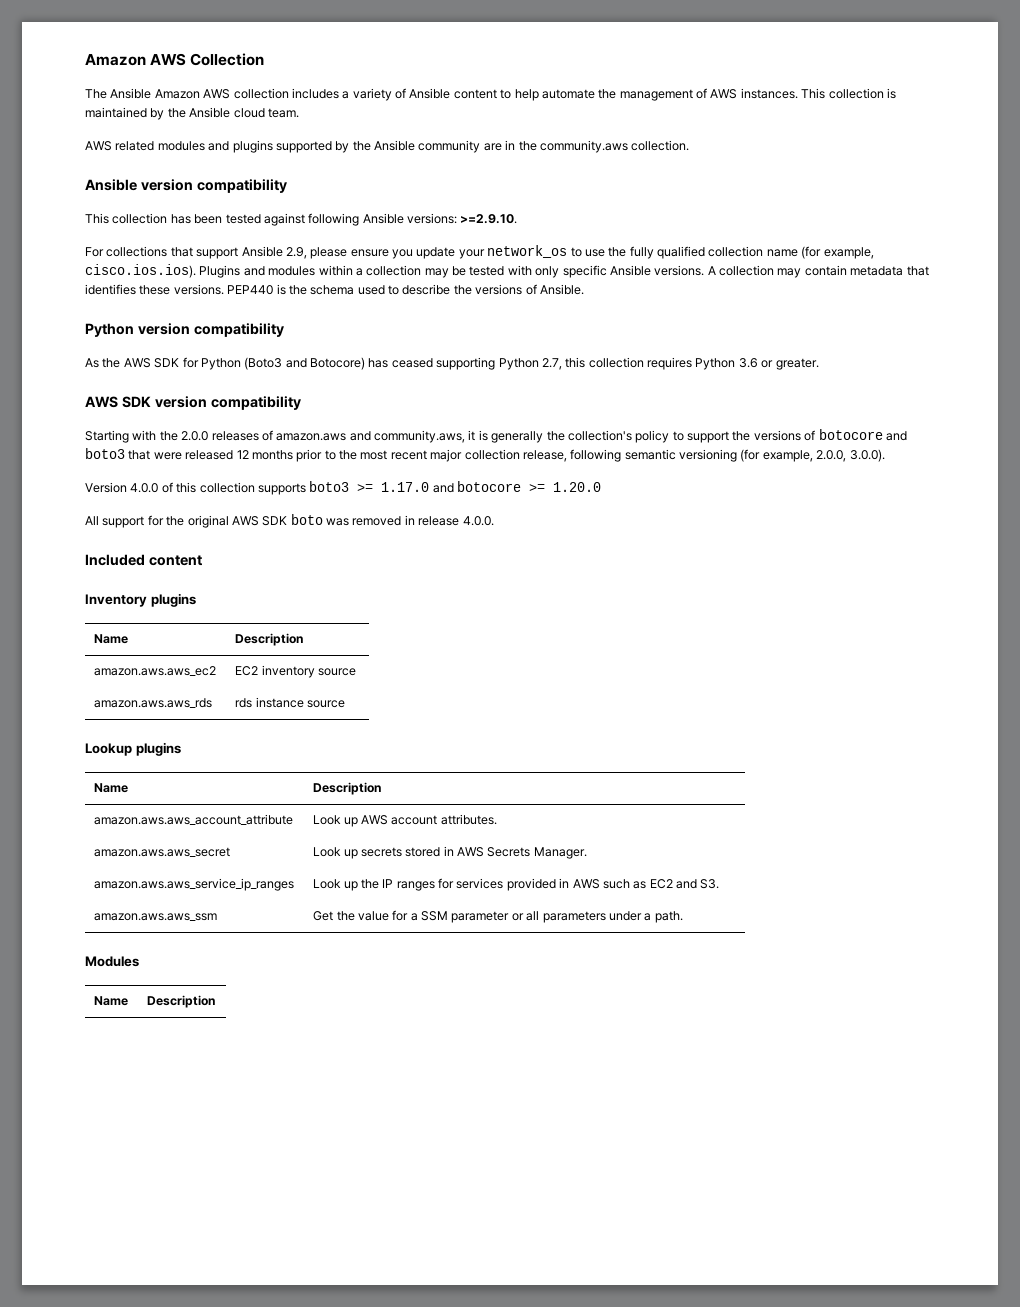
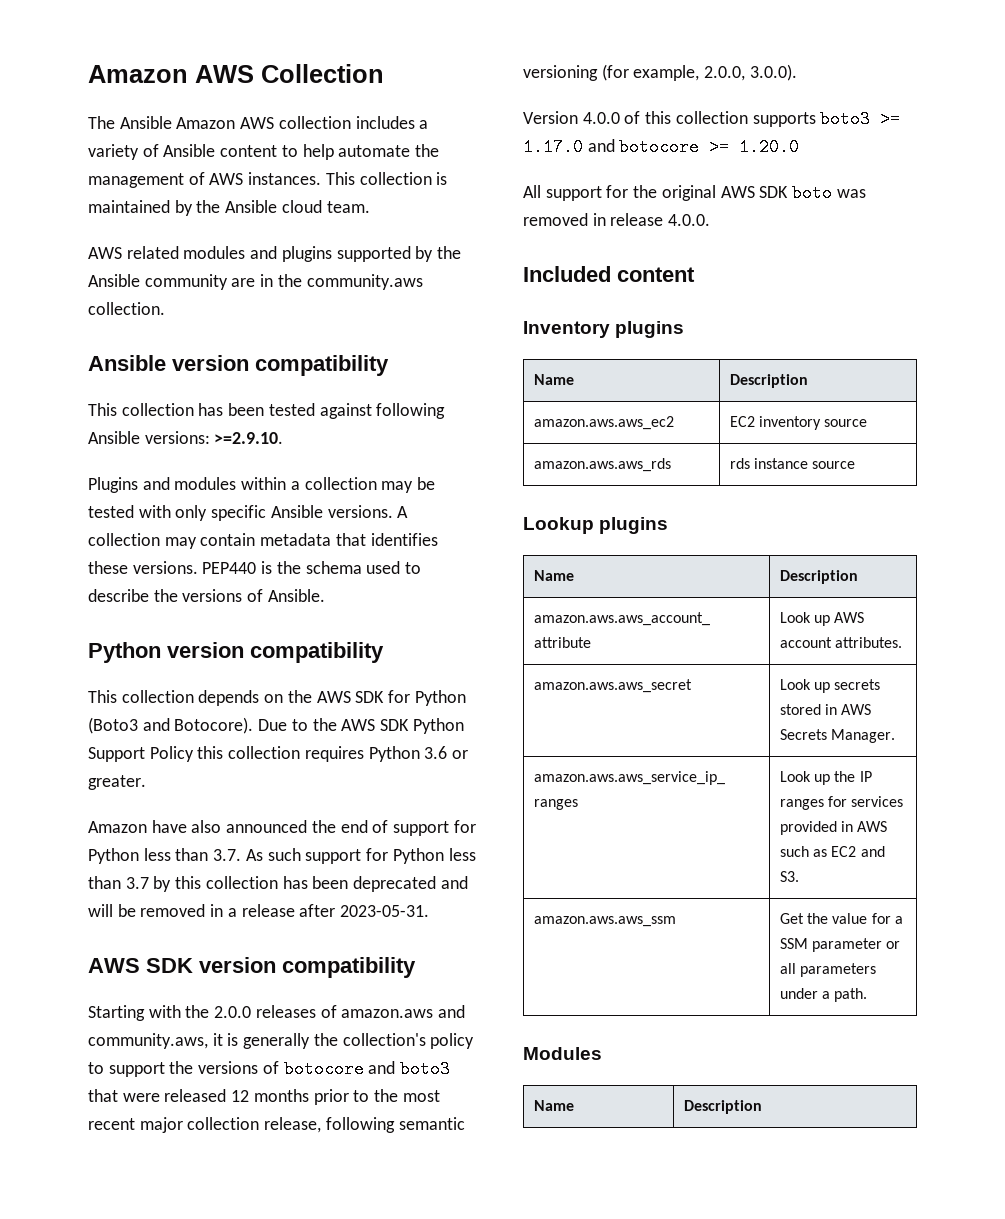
- For collections that support Ansible 2.9, please ensure you update your network_os to use the fully qualified collection name (for example, cisco.ios.ios). Plugins and modules within a collection may be tested with only specific Ansible versions.
+ Plugins and modules within a collection may be tested with only specific Ansible versions.
- As the AWS SDK for Python (Boto3 and Botocore) has ceased supporting Python 2.7, this collection requires Python 3.6 or greater.
+ This collection depends on the AWS SDK for Python (Boto3 and Botocore). Due to the AWS SDK Python Support Policy this collection requires Python 3.6 or greater.
+ Amazon have also announced the end of support for Python less than 3.7. As such support for Python less than 3.7 by this collection has been deprecated and will be removed in a release after 2023-05-31.

